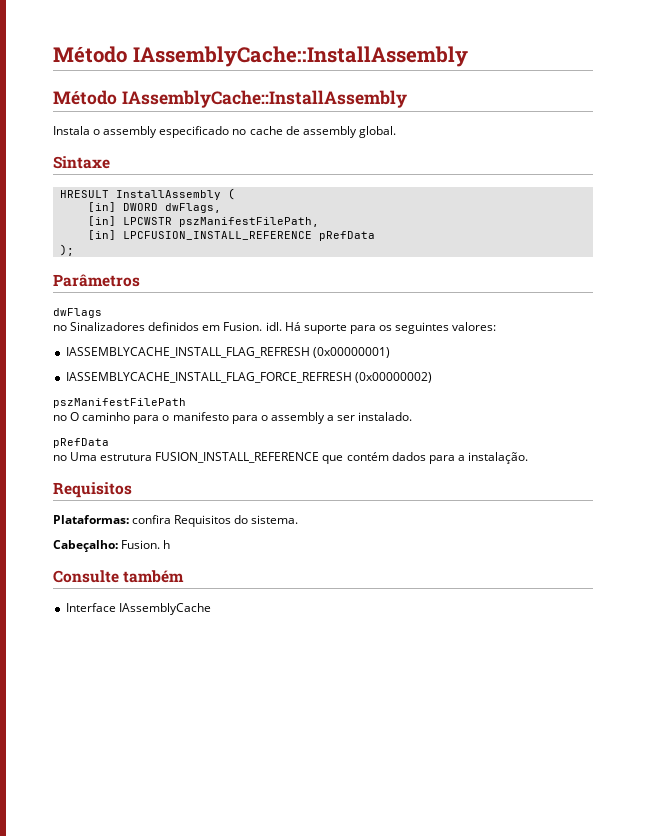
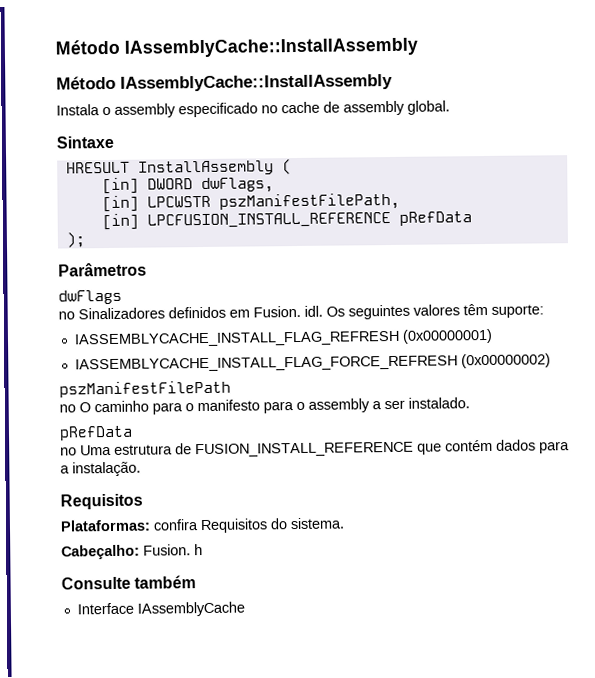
- Há suporte para os seguintes valores:
+ Os seguintes valores têm suporte:
- no Uma estrutura FUSION_INSTALL_REFERENCE que contém dados para a instalação.
+ no Uma estrutura de FUSION_INSTALL_REFERENCE que contém dados para a instalação.

